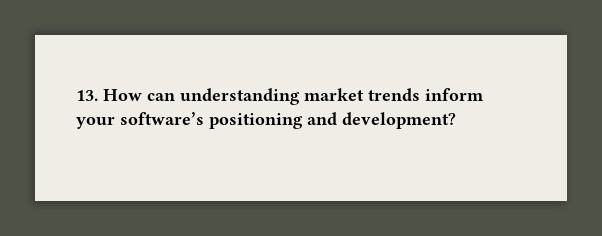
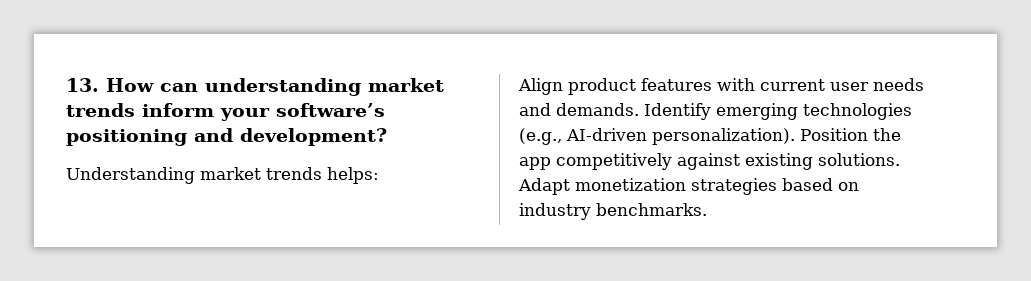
+ Understanding market trends helps:
+ Align product features with current user needs and demands. Identify emerging technologies (e.g., AI-driven personalization). Position the app competitively against existing solutions. Adapt monetization strategies based on industry benchmarks.

